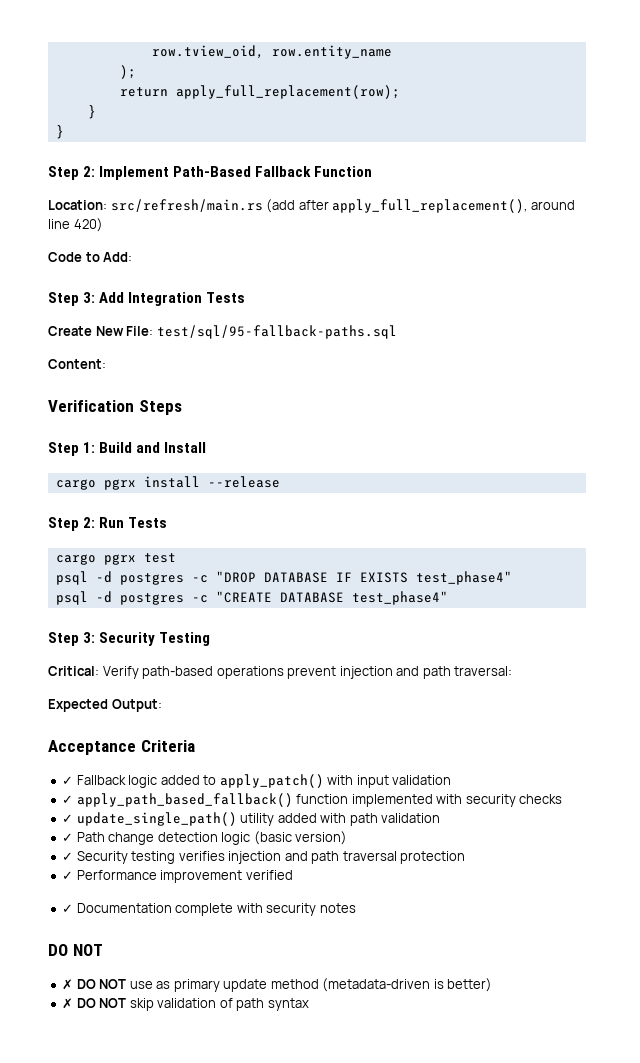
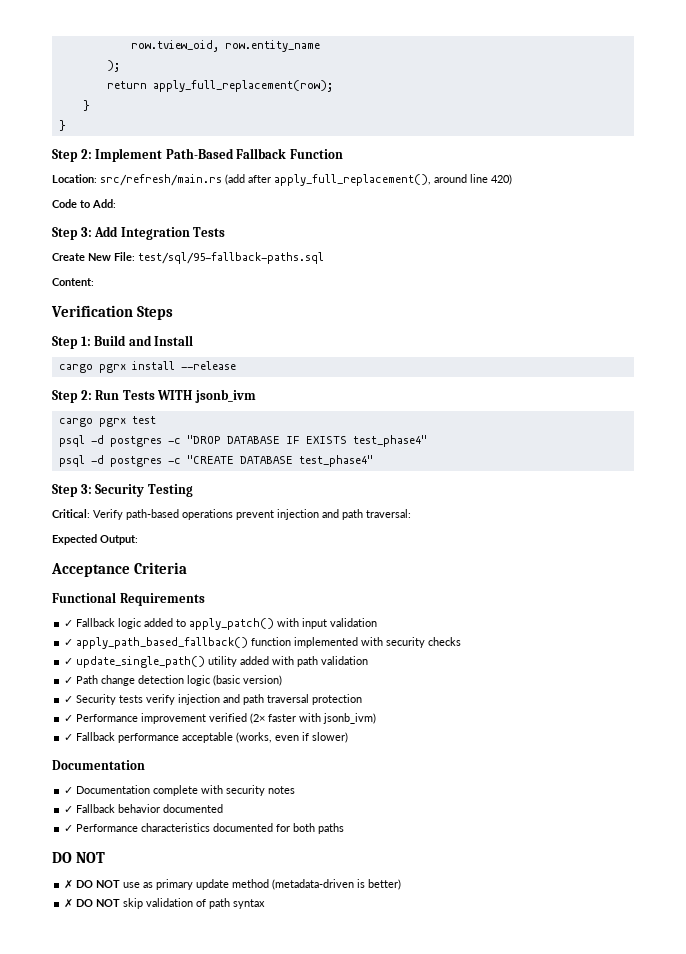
- Step 2: Run Tests
+ Step 2: Run Tests WITH jsonb_ivm
+ Functional Requirements
- ✓ Security testing verifies injection and path traversal protection
+ ✓ Security tests verify injection and path traversal protection
- ✓ Performance improvement verified
+ ✓ Performance improvement verified (2× faster with jsonb_ivm)
+ ✓ Fallback performance acceptable (works, even if slower)
+ Documentation
+ ✓ Fallback behavior documented
+ ✓ Performance characteristics documented for both paths

